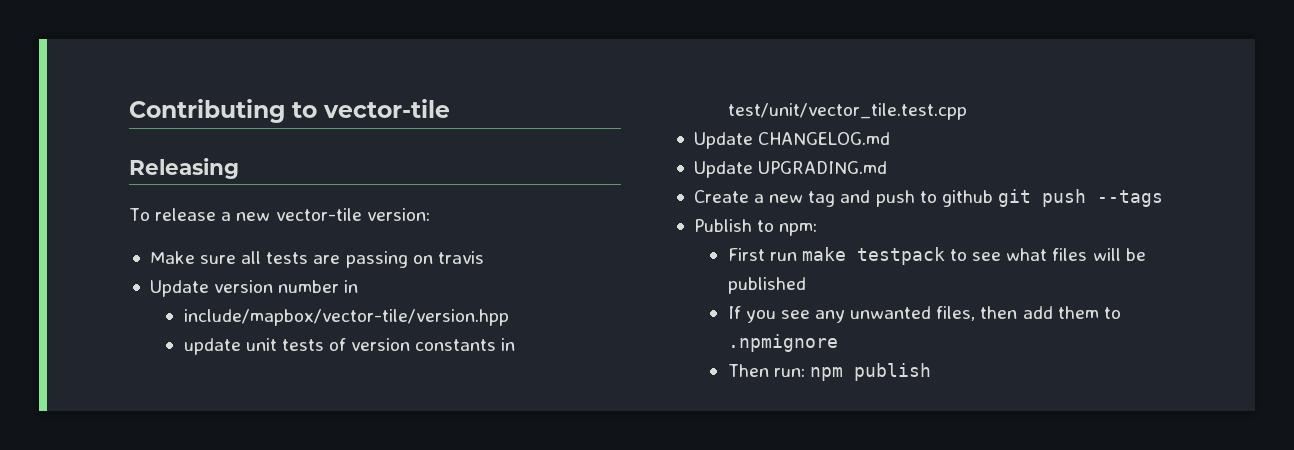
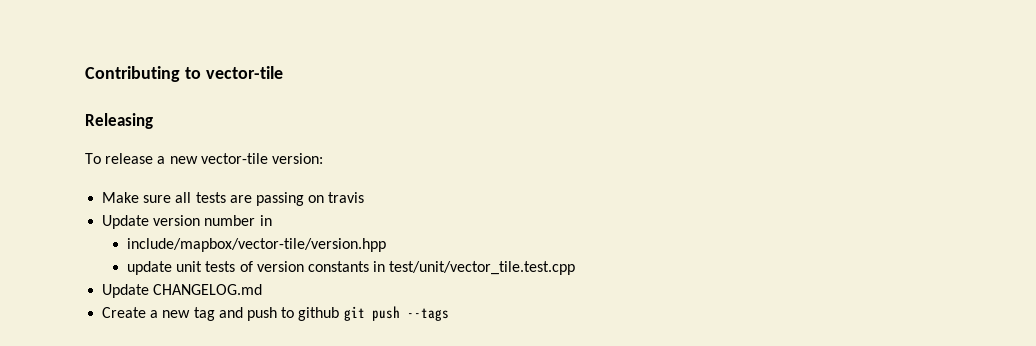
- Update UPGRADING.md
- Publish to npm:
- First run make testpack to see what files will be published
- If you see any unwanted files, then add them to .npmignore
- Then run: npm publish

